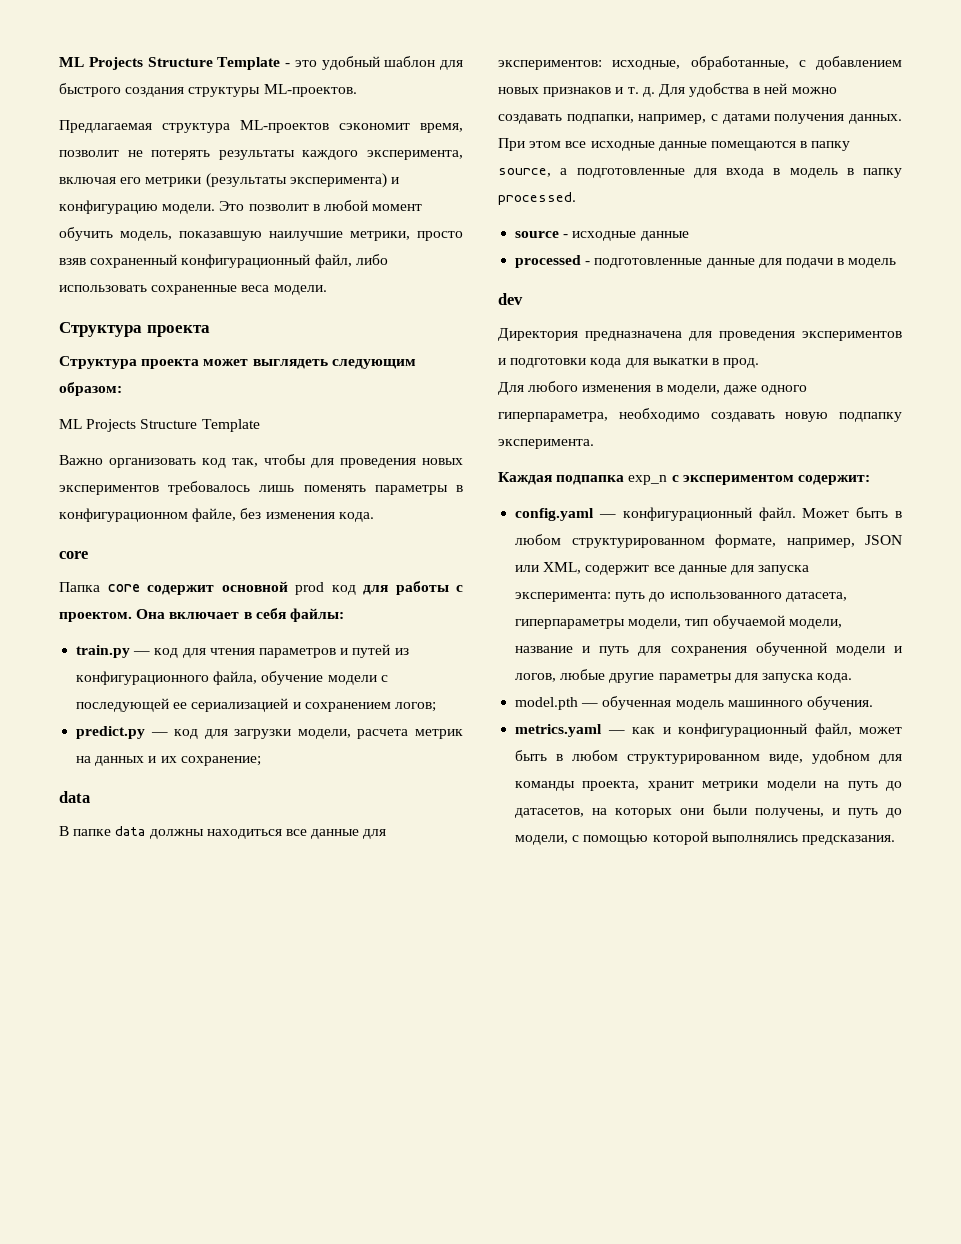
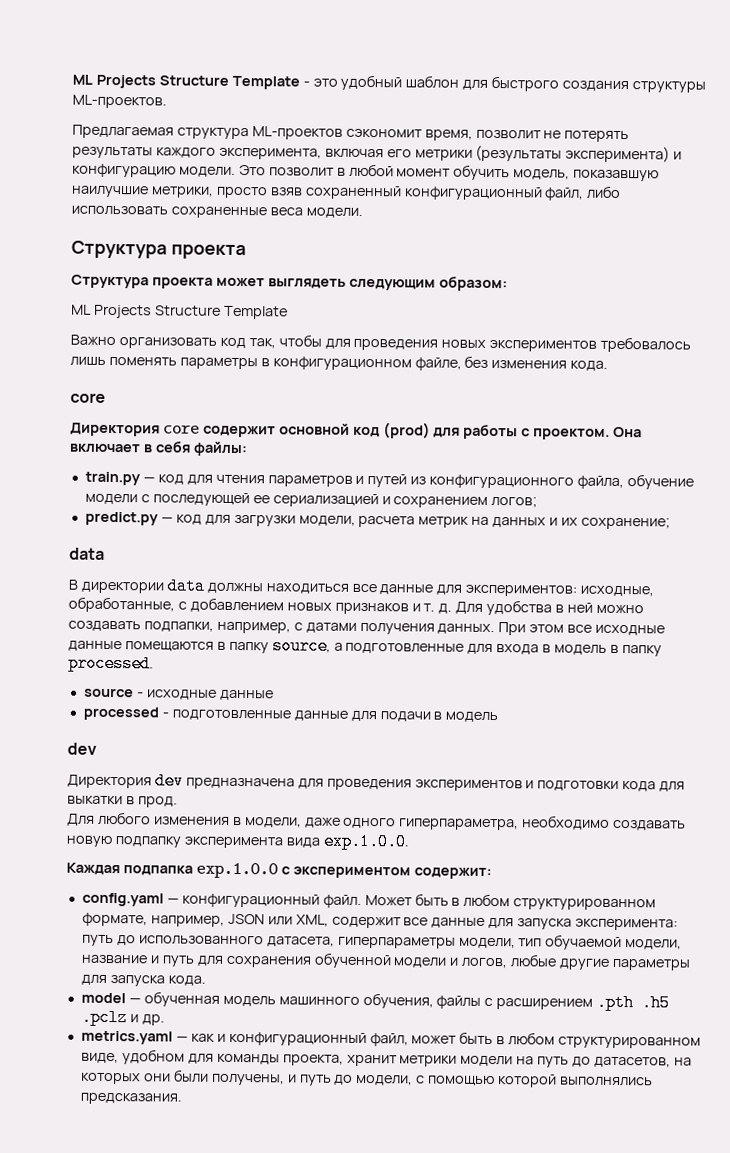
- Папка core содержит основной prod код для работы с проектом.
+ Директория core содержит основной код (prod) для работы с проектом.
- В папке data должны находиться все данные для экспериментов: исходные, обработанные, с добавлением новых признаков и т. д.
+ В директории data должны находиться все данные для экспериментов: исходные, обработанные, с добавлением новых признаков и т. д.
- Директория предназначена для проведения экспериментов и подготовки кода для выкатки в прод.
+ Директория dev предназначена для проведения экспериментов и подготовки кода для выкатки в прод.
- Для любого изменения в модели, даже одного гиперпараметра, необходимо создавать новую подпапку эксперимента.
+ Для любого изменения в модели, даже одного гиперпараметра, необходимо создавать новую подпапку эксперимента вида exp.1.0.0.
- Каждая подпапка exp_n с экспериментом содержит:
+ Каждая подпапка exp.1.0.0 с экспериментом содержит:
- model.pth — обученная модель машинного обучения.
+ model — обученная модель машинного обучения, файлы с расширением .pth .h5 .pclz и др.

